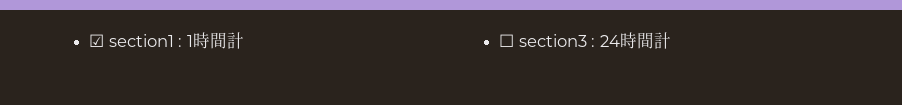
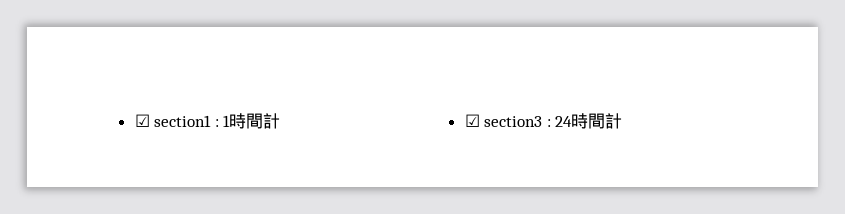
- ☐ section3 : 24時間計
+ ☑ section3 : 24時間計

